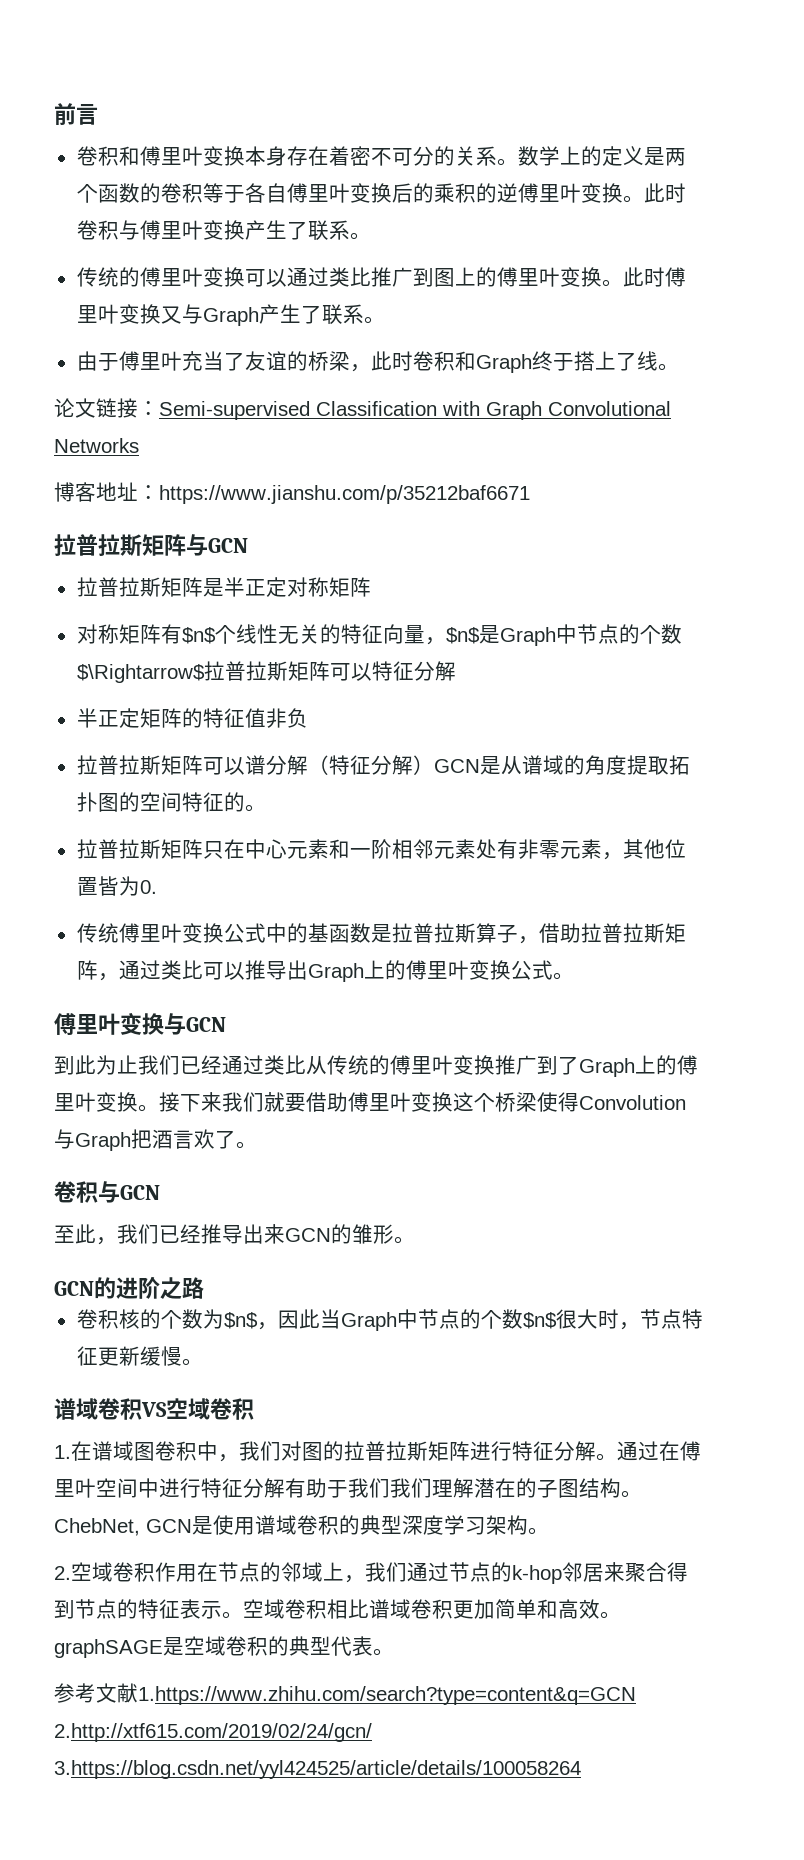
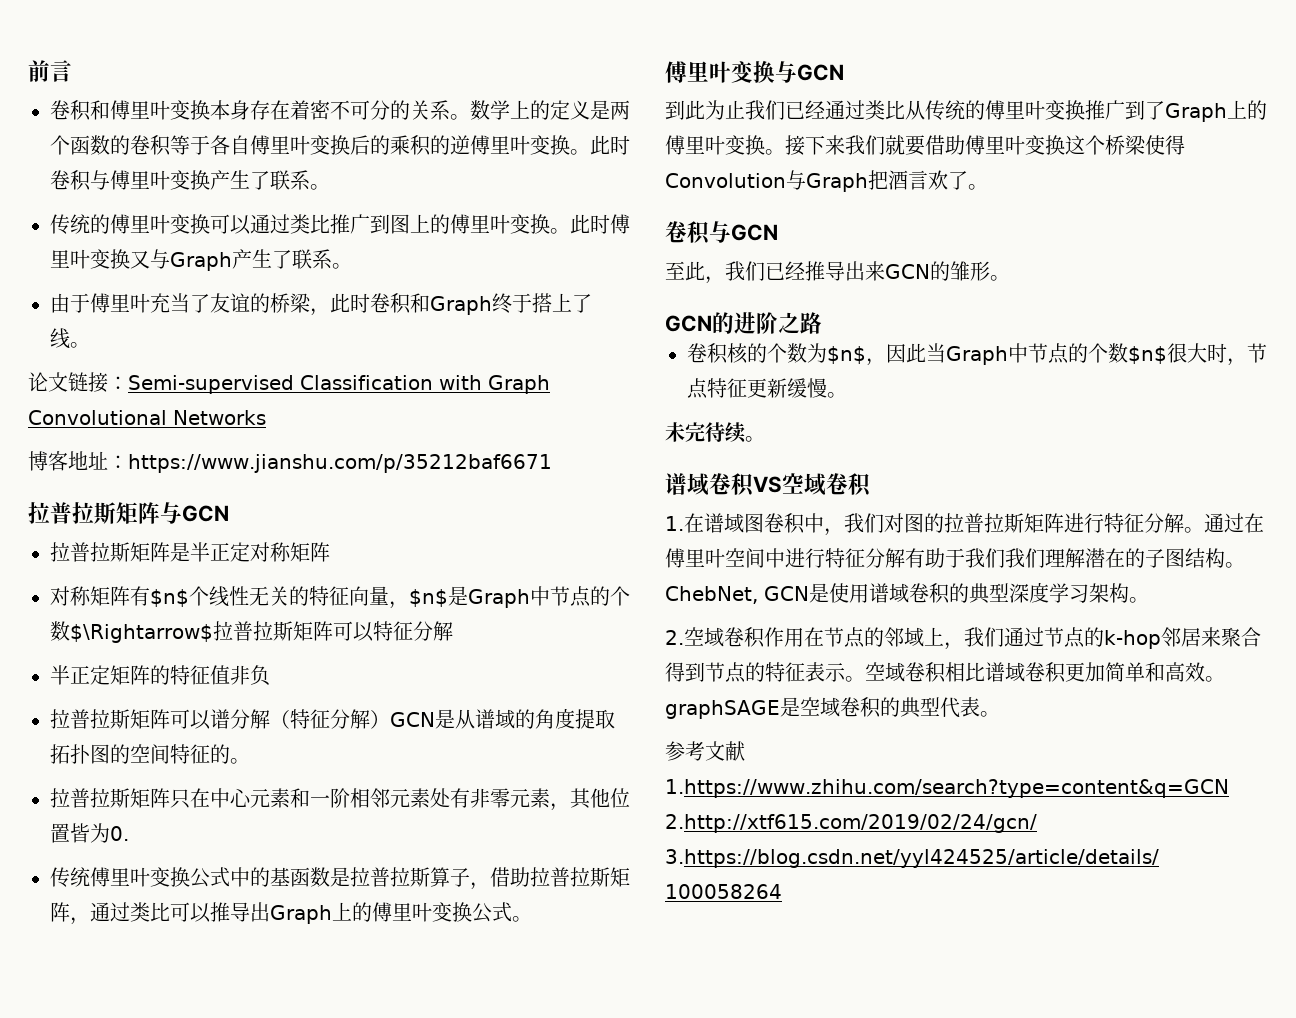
+ 未完待续。

